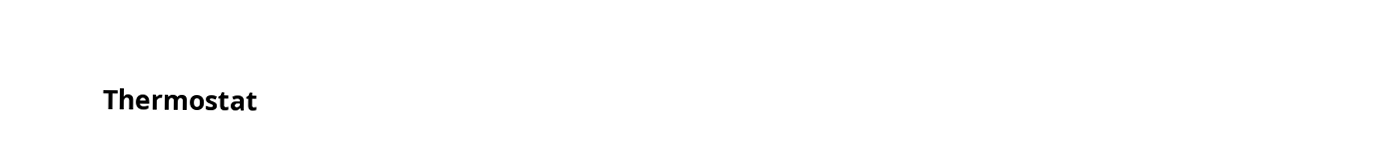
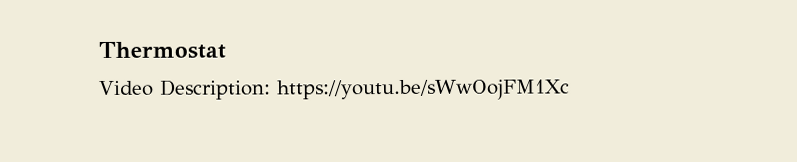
+ Video Description: https://youtu.be/sWwOojFM1Xc

